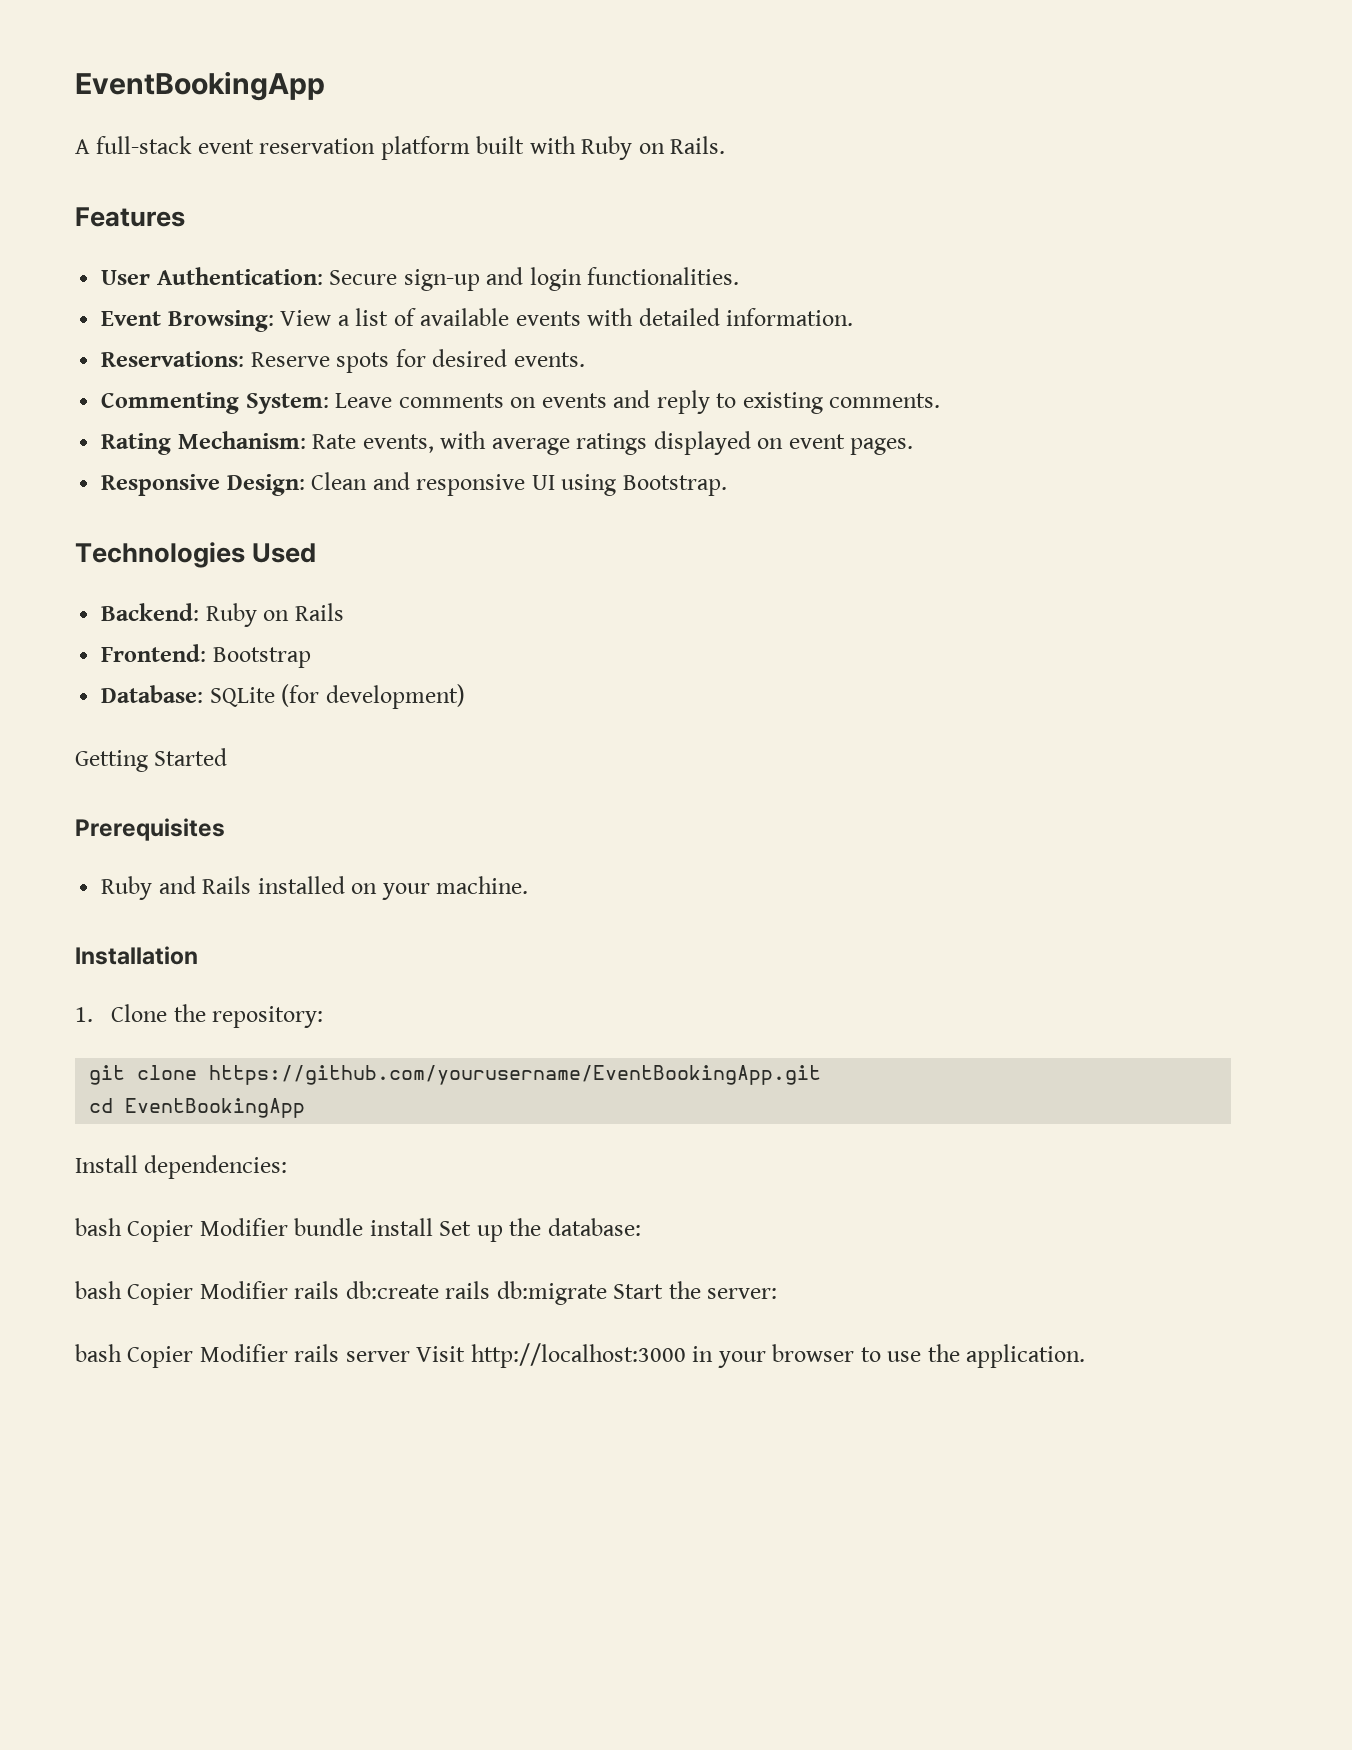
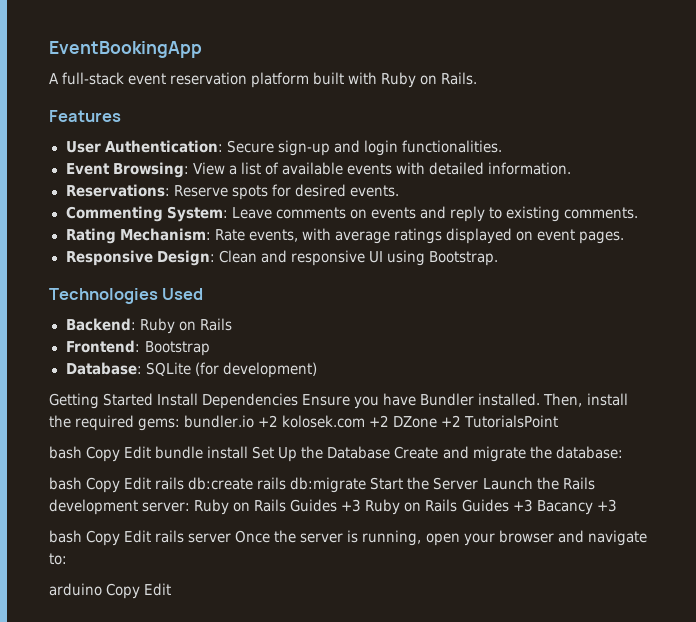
- Getting Started
- Prerequisites
- Ruby and Rails installed on your machine.
- Installation
- 1. Clone the repository:
- git clone https://github.com/yourusername/EventBookingApp.git
- cd EventBookingApp
- Install dependencies:
- bash Copier Modifier bundle install Set up the database:
+ Getting Started Install Dependencies Ensure you have Bundler installed. Then, install the required gems: bundler.io +2 kolosek.com +2 DZone +2 TutorialsPoint
+ bash Copy Edit bundle install Set Up the Database Create and migrate the database:
- bash Copier Modifier rails db:create rails db:migrate Start the server:
- bash Copier Modifier rails server Visit http://localhost:3000 in your browser to use the application.
+ bash Copy Edit rails db:create rails db:migrate Start the Server Launch the Rails development server: Ruby on Rails Guides +3 Ruby on Rails Guides +3 Bacancy +3
+ bash Copy Edit rails server Once the server is running, open your browser and navigate to:
+ arduino Copy Edit

